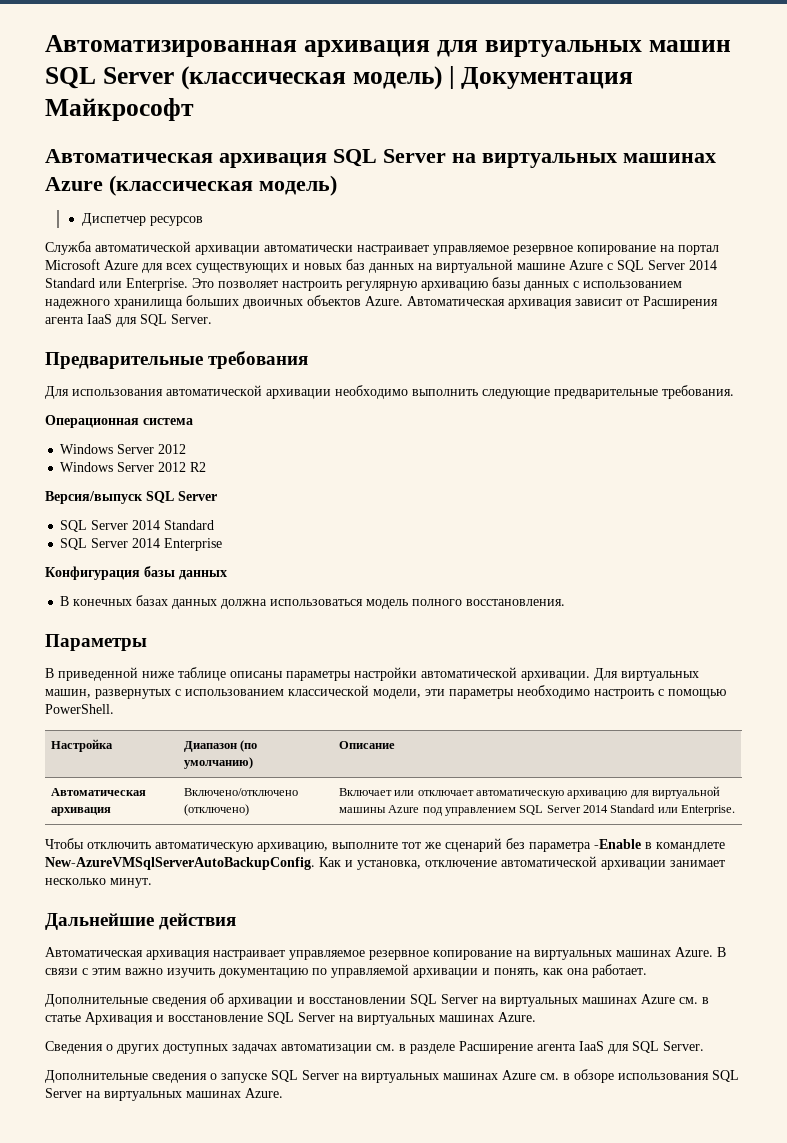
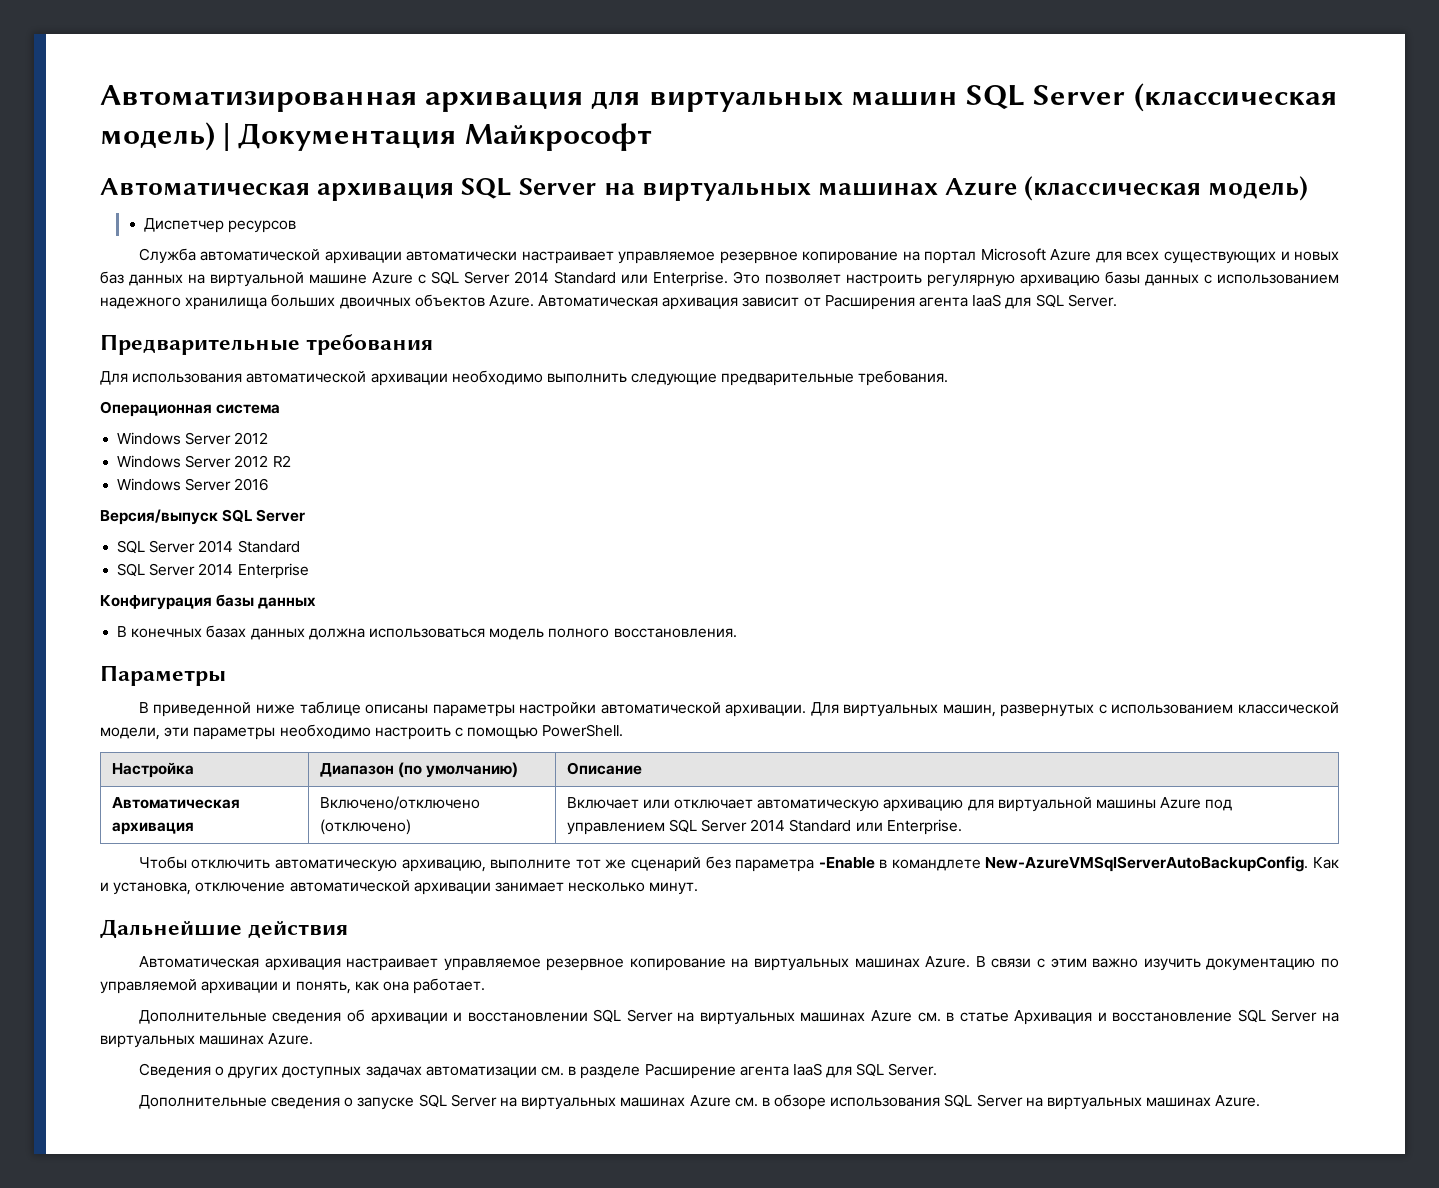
+ Windows Server 2016

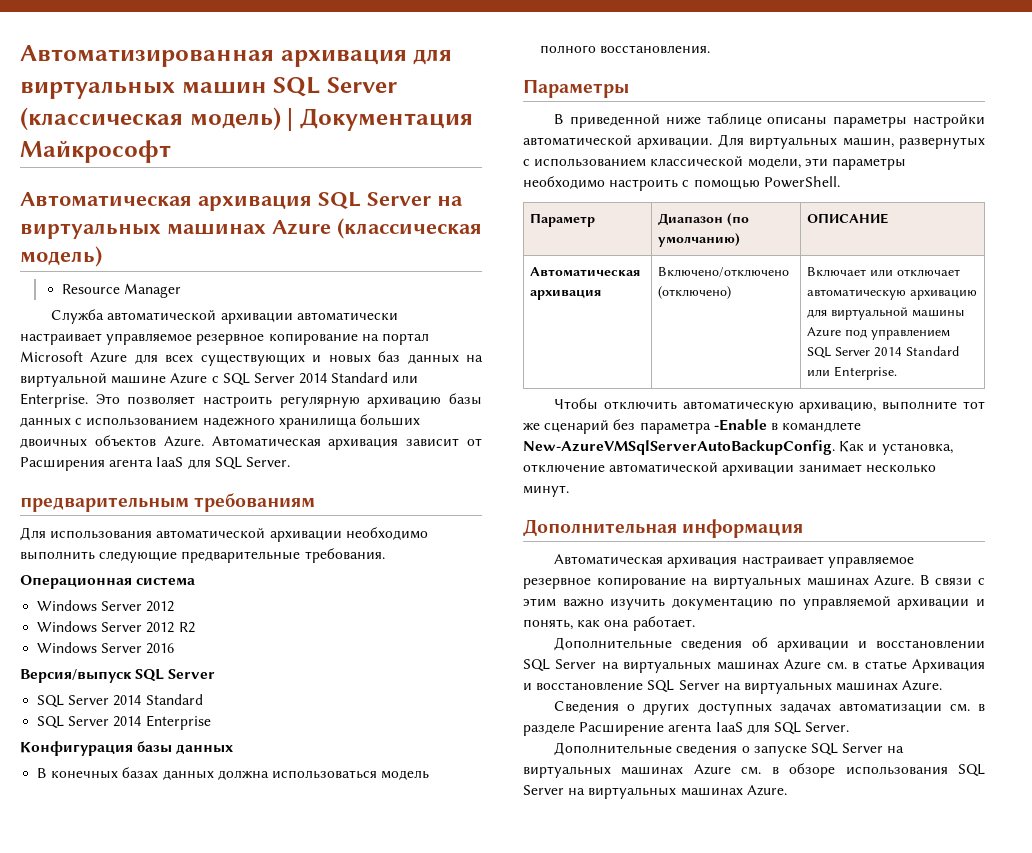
- Диспетчер ресурсов
+ Resource Manager
- Предварительные требования
+ предварительным требованиям
- Настройка | Диапазон (по умолчанию) | Описание
+ Параметр | Диапазон (по умолчанию) | ОПИСАНИЕ
- Дальнейшие действия
+ Дополнительная информация

